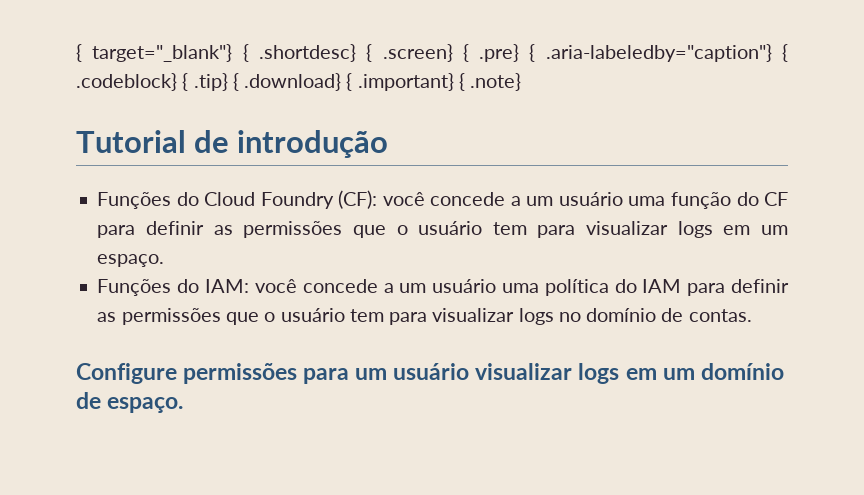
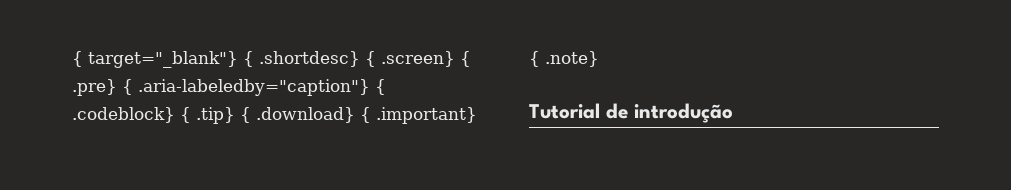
- Funções do Cloud Foundry (CF): você concede a um usuário uma função do CF para definir as permissões que o usuário tem para visualizar logs em um espaço.
- Funções do IAM: você concede a um usuário uma política do IAM para definir as permissões que o usuário tem para visualizar logs no domínio de contas.
- Configure permissões para um usuário visualizar logs em um domínio de espaço.

